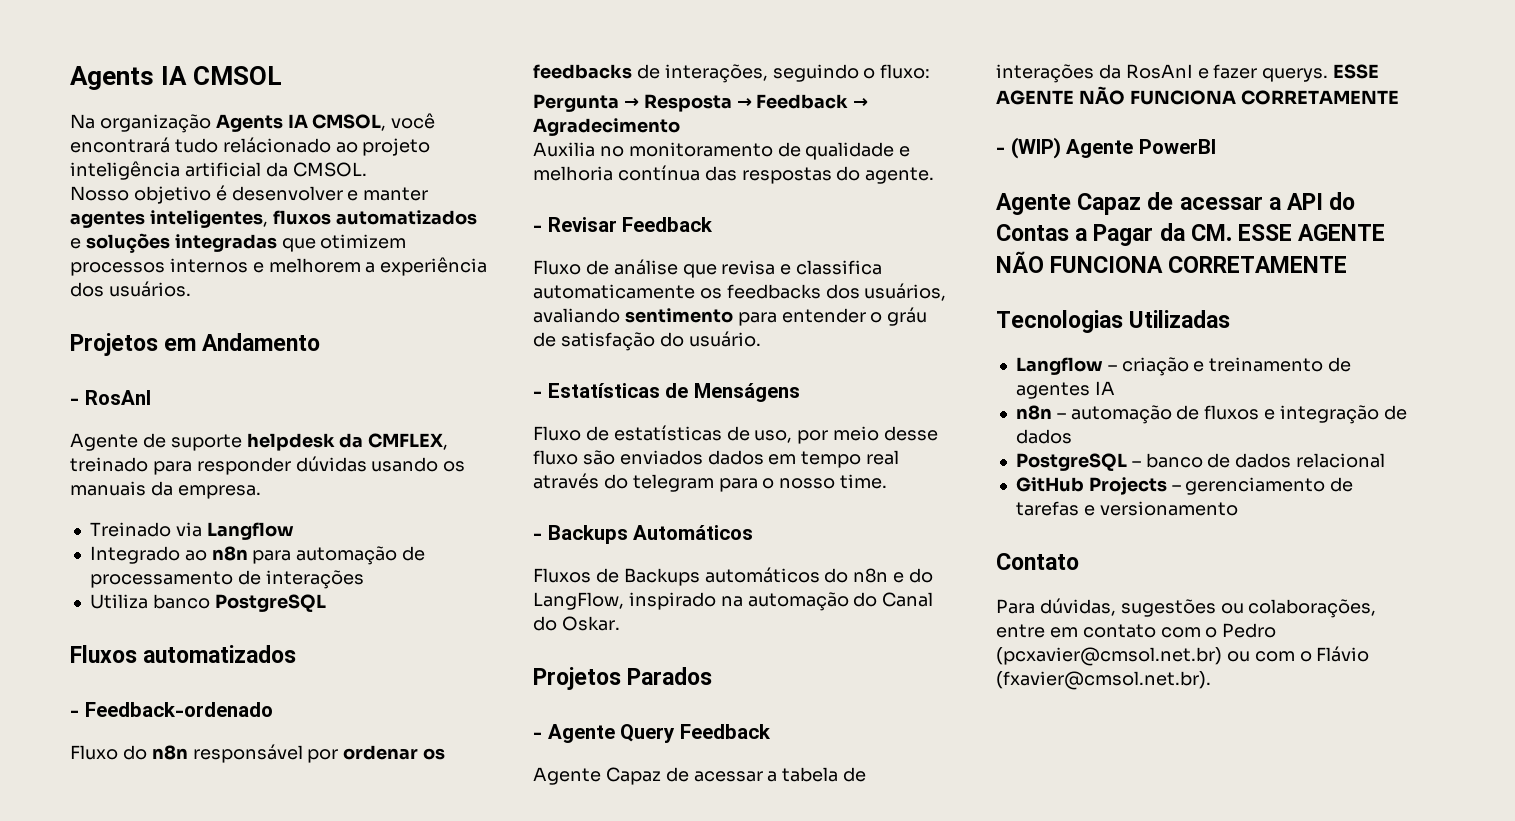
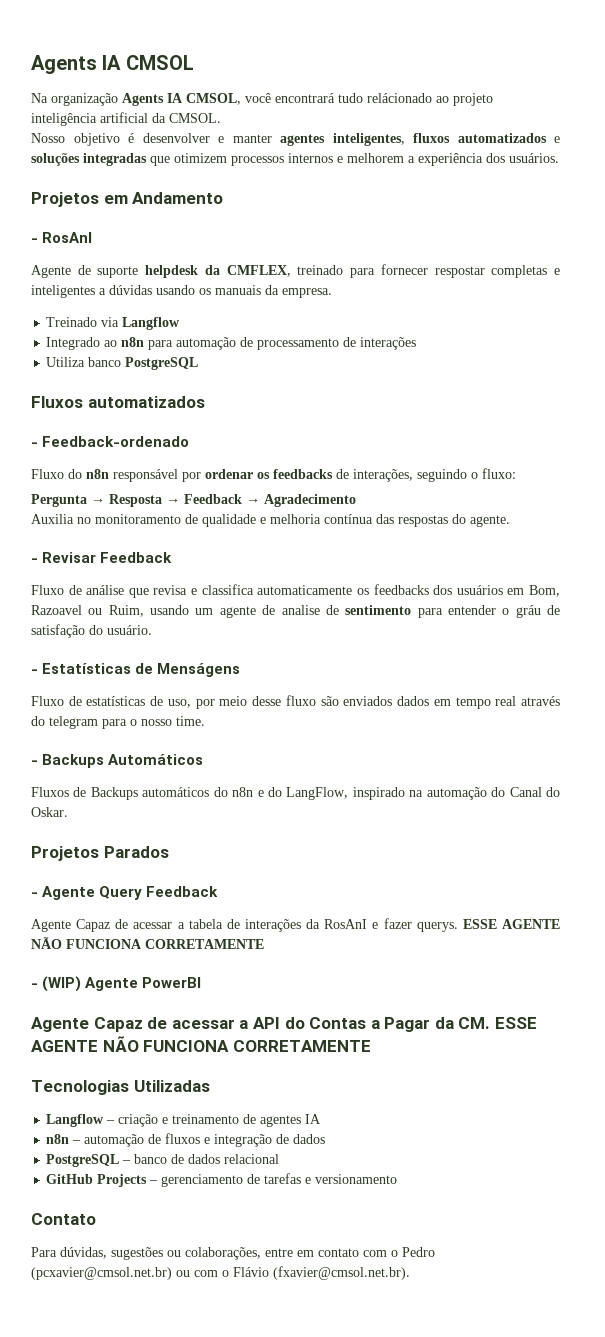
- Agente de suporte helpdesk da CMFLEX, treinado para responder dúvidas usando os manuais da empresa.
+ Agente de suporte helpdesk da CMFLEX, treinado para fornecer respostar completas e inteligentes a dúvidas usando os manuais da empresa.
- Fluxo de análise que revisa e classifica automaticamente os feedbacks dos usuários, avaliando sentimento para entender o gráu de satisfação do usuário.
+ Fluxo de análise que revisa e classifica automaticamente os feedbacks dos usuários em Bom, Razoavel ou Ruim, usando um agente de analise de sentimento para entender o gráu de satisfação do usuário.

